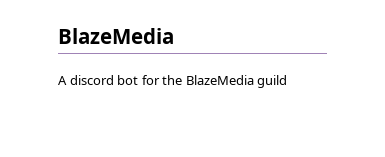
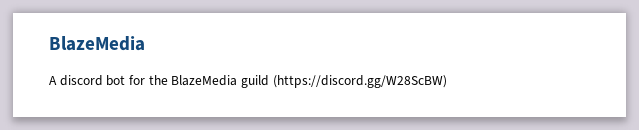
- A discord bot for the BlazeMedia guild
+ A discord bot for the BlazeMedia guild (https://discord.gg/W28ScBW)

